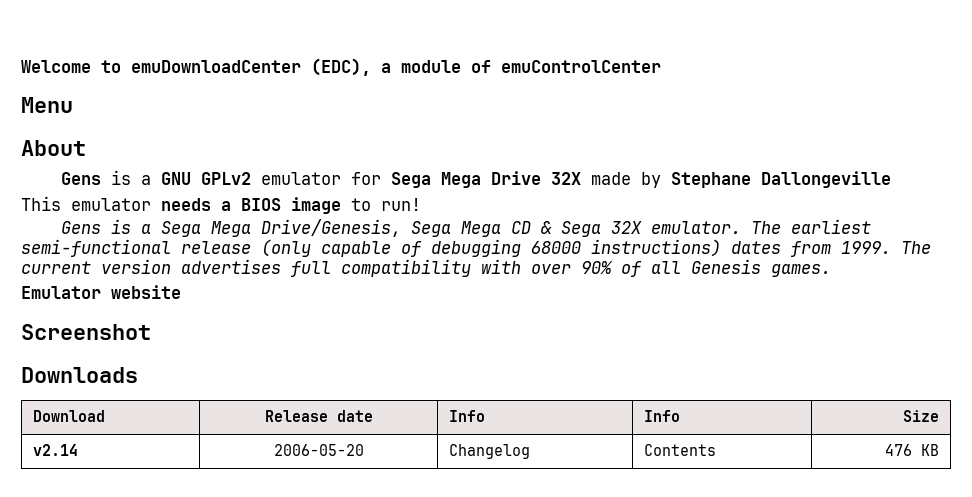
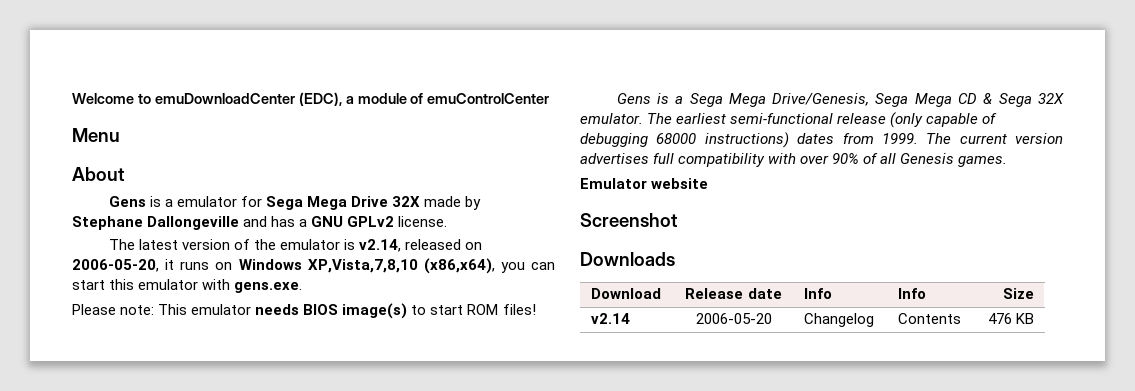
- Gens is a GNU GPLv2 emulator for Sega Mega Drive 32X made by Stephane Dallongeville
- This emulator needs a BIOS image to run!
+ Gens is a emulator for Sega Mega Drive 32X made by Stephane Dallongeville and has a GNU GPLv2 license.
+ The latest version of the emulator is v2.14, released on 2006-05-20, it runs on Windows XP,Vista,7,8,10 (x86,x64), you can start this emulator with gens.exe.
+ Please note: This emulator needs BIOS image(s) to start ROM files!

